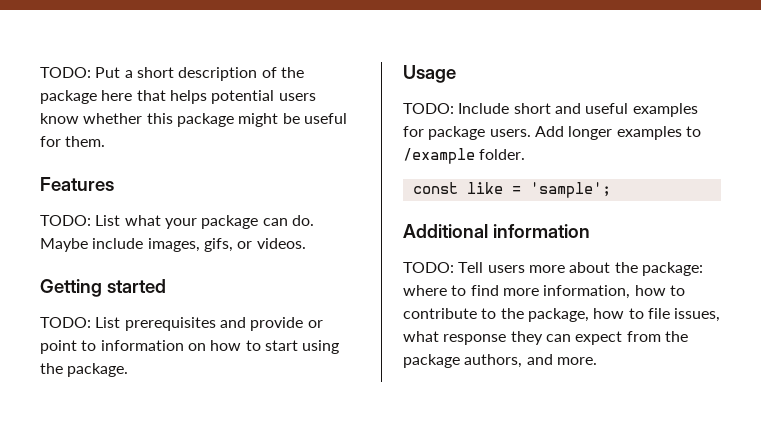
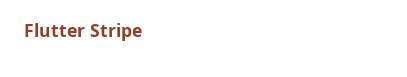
- TODO: Put a short description of the package here that helps potential users know whether this package might be useful for them.
- Features
- TODO: List what your package can do. Maybe include images, gifs, or videos.
- Getting started
- TODO: List prerequisites and provide or point to information on how to start using the package.
- Usage
- TODO: Include short and useful examples for package users. Add longer examples to /example folder.
- const like = 'sample';
- Additional information
- TODO: Tell users more about the package: where to find more information, how to contribute to the package, how to file issues, what response they can expect from the package authors, and more.
+ Flutter Stripe

